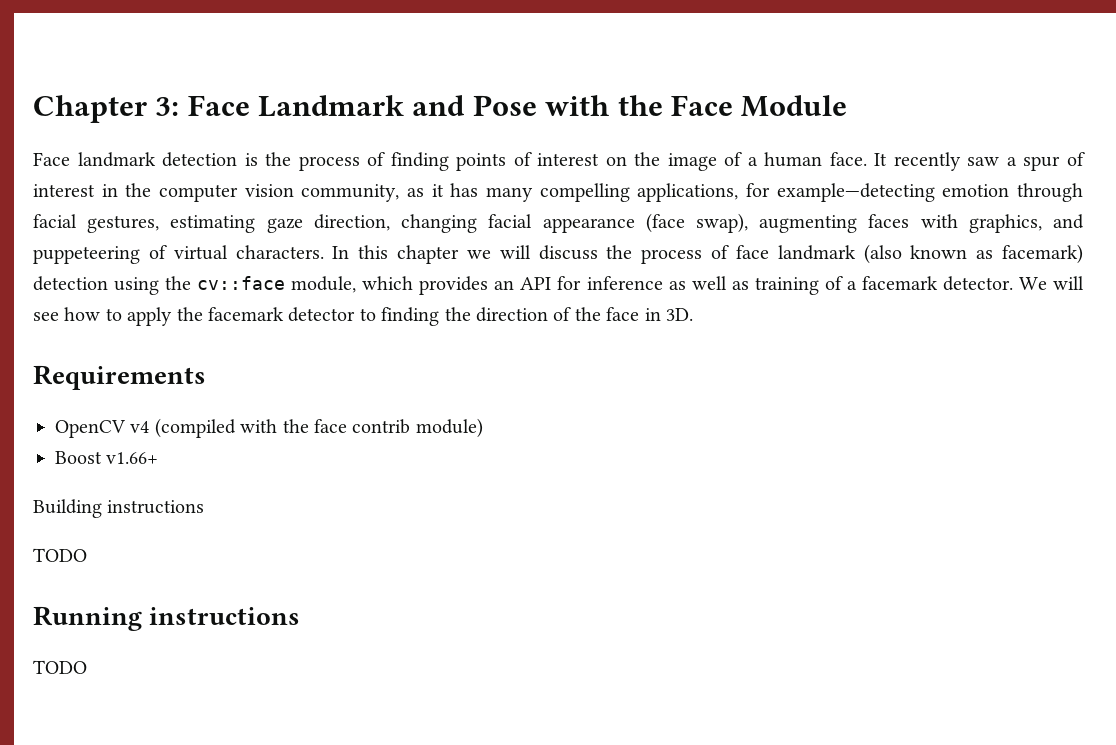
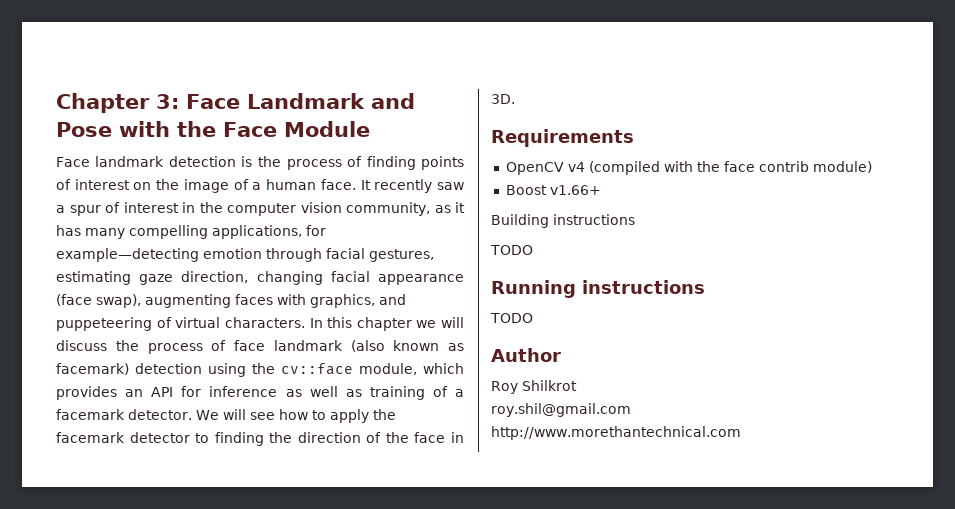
+ Author
+ Roy Shilkrot
+ roy.shil@gmail.com
+ http://www.morethantechnical.com

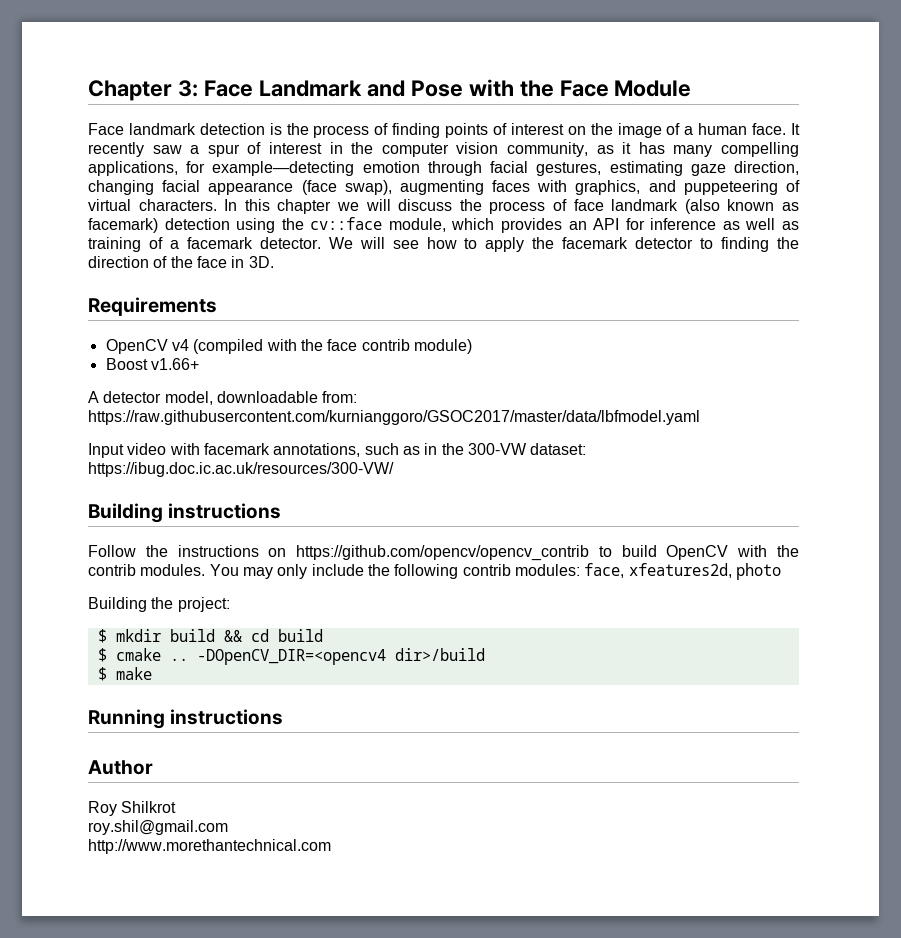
+ A detector model, downloadable from: https://raw.githubusercontent.com/kurnianggoro/GSOC2017/master/data/lbfmodel.yaml
+ Input video with facemark annotations, such as in the 300-VW dataset: https://ibug.doc.ic.ac.uk/resources/300-VW/
  Building instructions
- TODO
+ Follow the instructions on https://github.com/opencv/opencv_contrib to build OpenCV with the contrib modules. You may only include the following contrib modules: face, xfeatures2d, photo
+ Building the project:
+ $ mkdir build && cd build
+ $ cmake .. -DOpenCV_DIR=<opencv4 dir>/build
+ $ make
  Running instructions
- TODO

